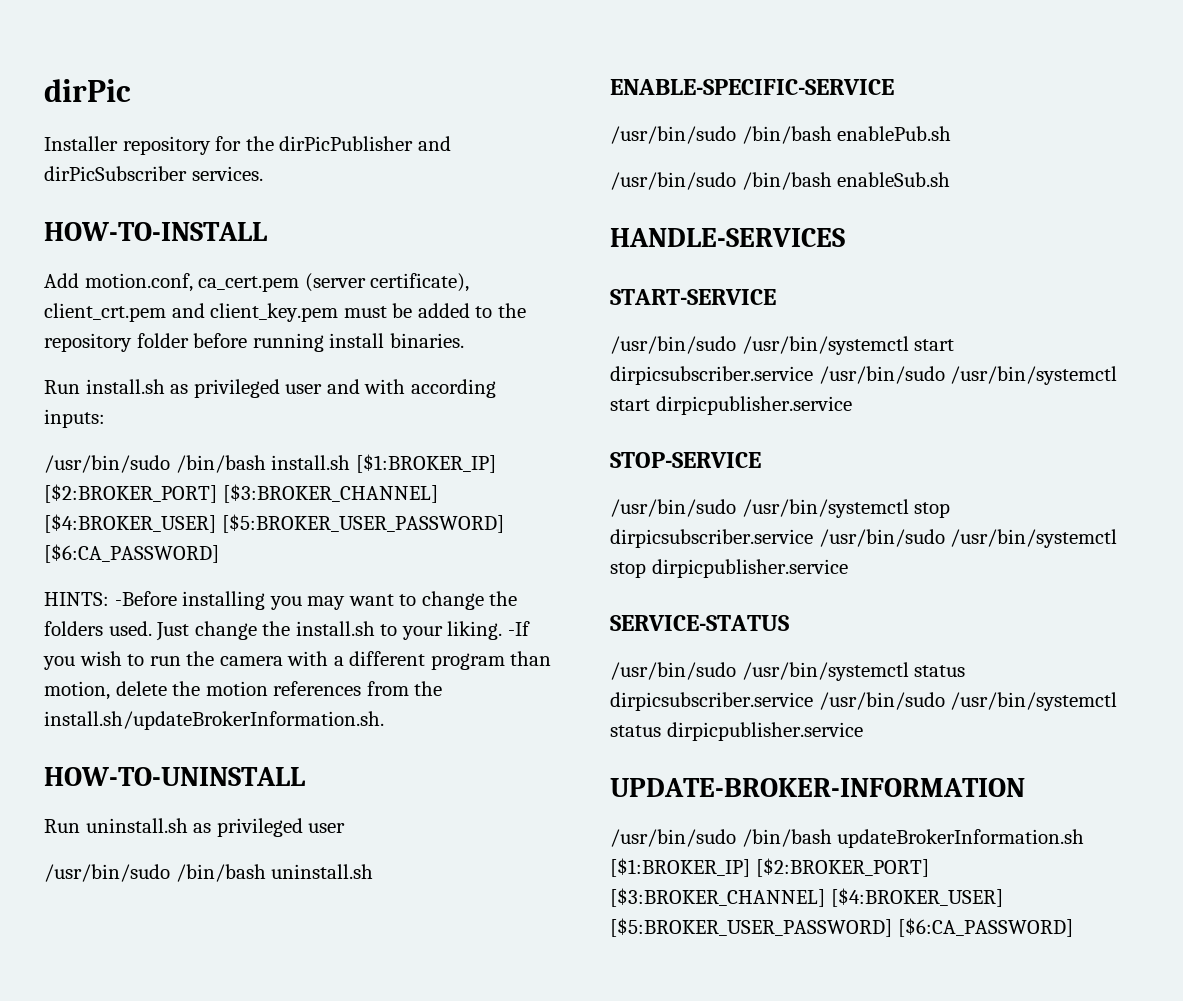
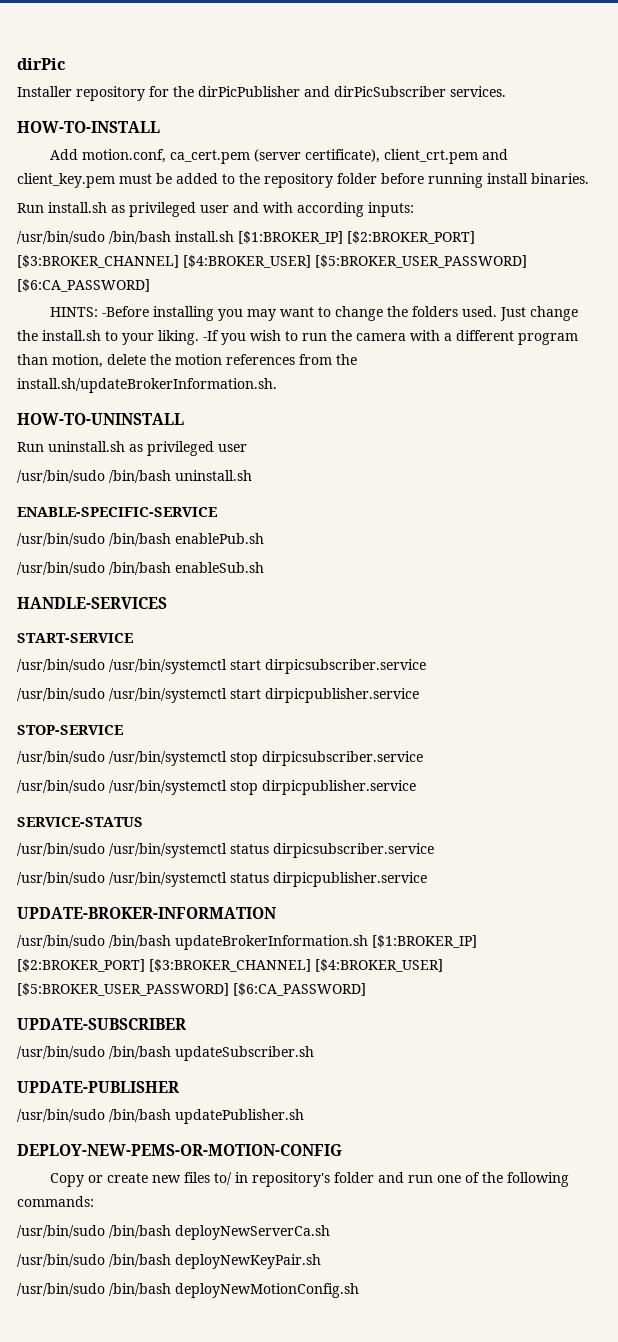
- /usr/bin/sudo /usr/bin/systemctl start dirpicsubscriber.service /usr/bin/sudo /usr/bin/systemctl start dirpicpublisher.service
+ /usr/bin/sudo /usr/bin/systemctl start dirpicsubscriber.service
+ /usr/bin/sudo /usr/bin/systemctl start dirpicpublisher.service
- /usr/bin/sudo /usr/bin/systemctl stop dirpicsubscriber.service /usr/bin/sudo /usr/bin/systemctl stop dirpicpublisher.service
+ /usr/bin/sudo /usr/bin/systemctl stop dirpicsubscriber.service
+ /usr/bin/sudo /usr/bin/systemctl stop dirpicpublisher.service
- /usr/bin/sudo /usr/bin/systemctl status dirpicsubscriber.service /usr/bin/sudo /usr/bin/systemctl status dirpicpublisher.service
+ /usr/bin/sudo /usr/bin/systemctl status dirpicsubscriber.service
+ /usr/bin/sudo /usr/bin/systemctl status dirpicpublisher.service
+ UPDATE-SUBSCRIBER
+ /usr/bin/sudo /bin/bash updateSubscriber.sh
+ UPDATE-PUBLISHER
+ /usr/bin/sudo /bin/bash updatePublisher.sh
+ DEPLOY-NEW-PEMS-OR-MOTION-CONFIG
+ Copy or create new files to/ in repository's folder and run one of the following commands:
+ /usr/bin/sudo /bin/bash deployNewServerCa.sh
+ /usr/bin/sudo /bin/bash deployNewKeyPair.sh
+ /usr/bin/sudo /bin/bash deployNewMotionConfig.sh

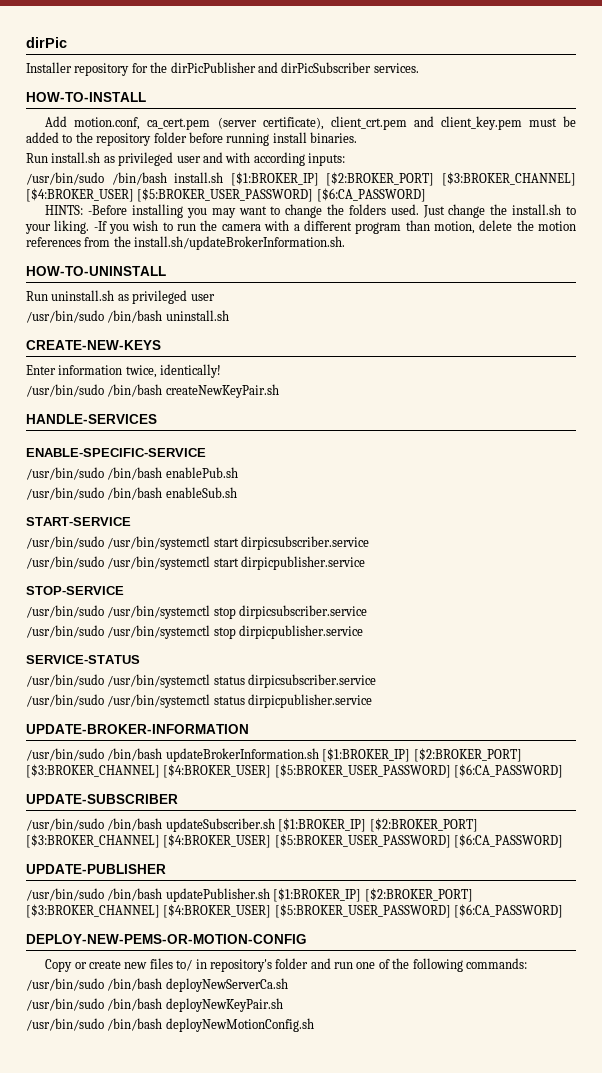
+ CREATE-NEW-KEYS
+ Enter information twice, identically!
+ /usr/bin/sudo /bin/bash createNewKeyPair.sh
+ HANDLE-SERVICES
- HANDLE-SERVICES
- /usr/bin/sudo /bin/bash updateSubscriber.sh
+ /usr/bin/sudo /bin/bash updateSubscriber.sh [$1:BROKER_IP] [$2:BROKER_PORT] [$3:BROKER_CHANNEL] [$4:BROKER_USER] [$5:BROKER_USER_PASSWORD] [$6:CA_PASSWORD]
  UPDATE-PUBLISHER
- /usr/bin/sudo /bin/bash updatePublisher.sh
+ /usr/bin/sudo /bin/bash updatePublisher.sh [$1:BROKER_IP] [$2:BROKER_PORT] [$3:BROKER_CHANNEL] [$4:BROKER_USER] [$5:BROKER_USER_PASSWORD] [$6:CA_PASSWORD]

